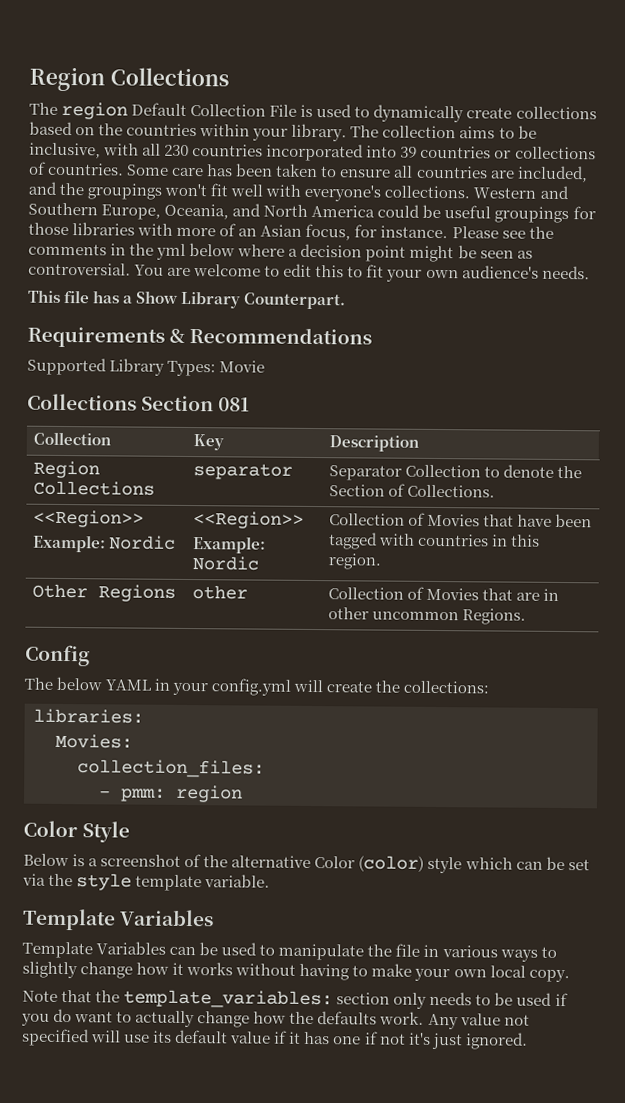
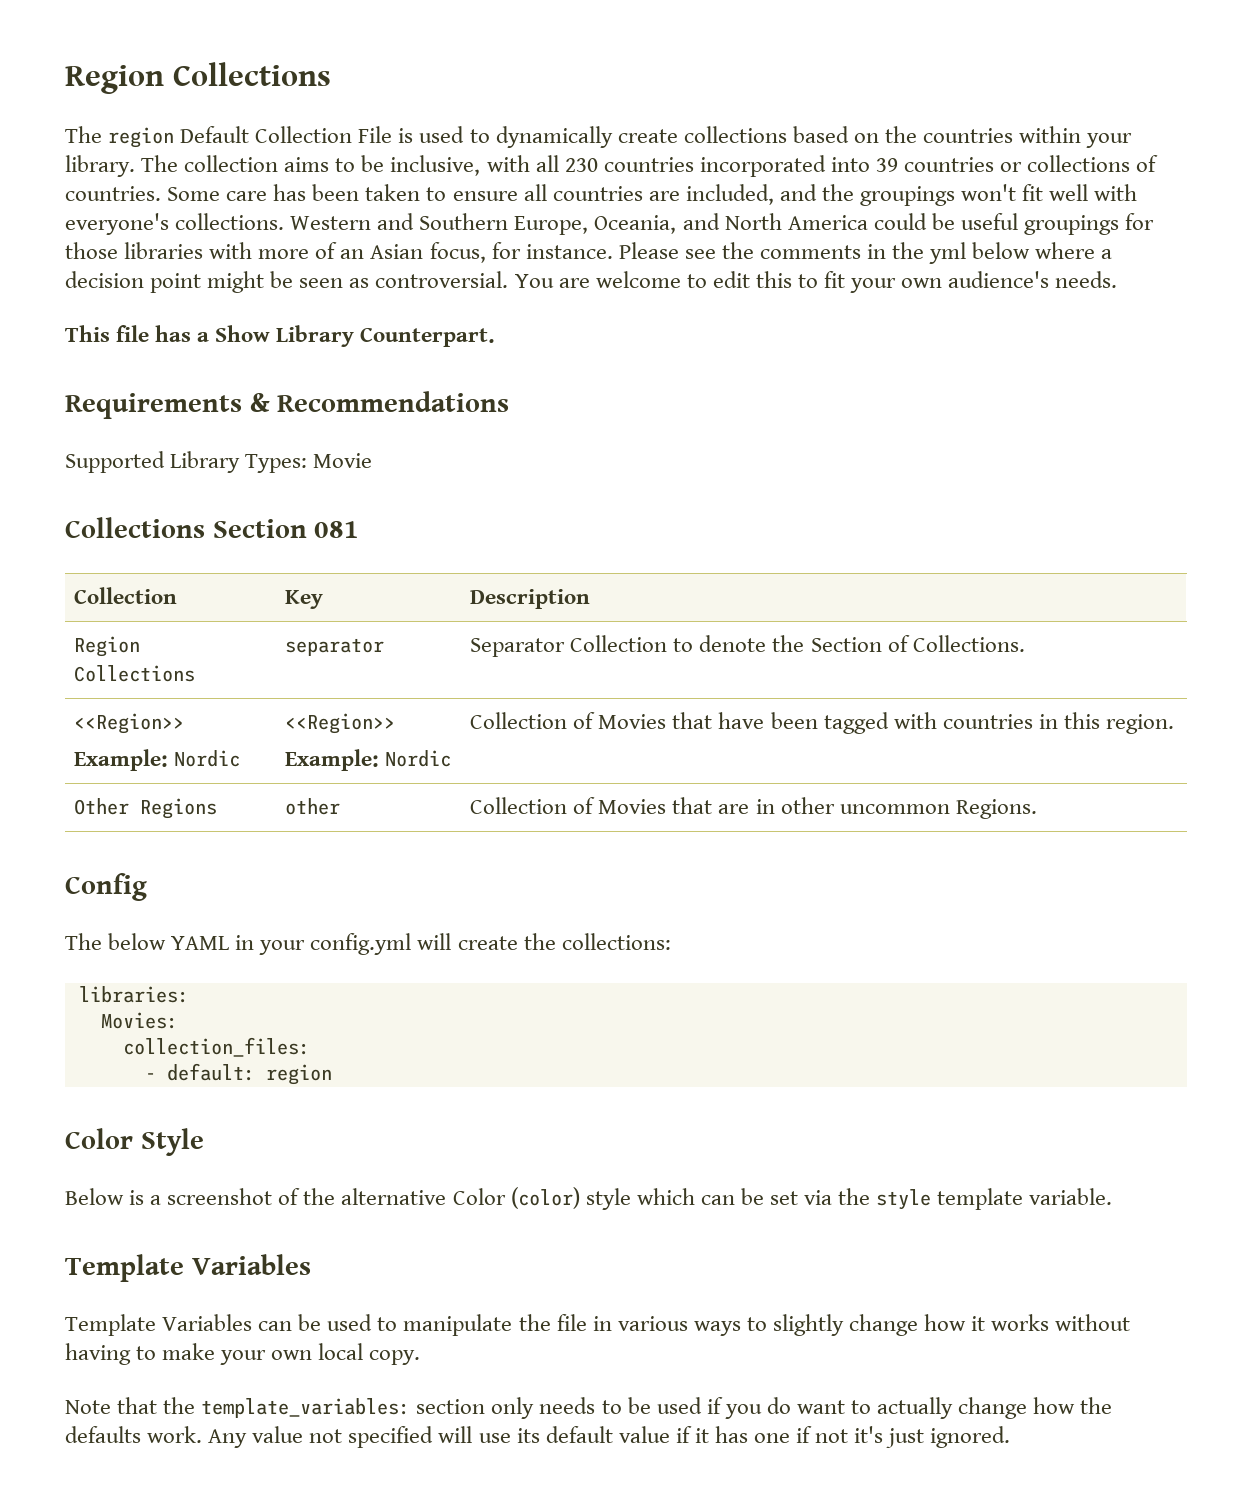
- - pmm: region
+ - default: region

